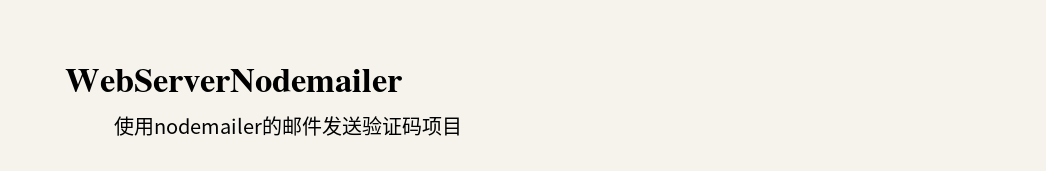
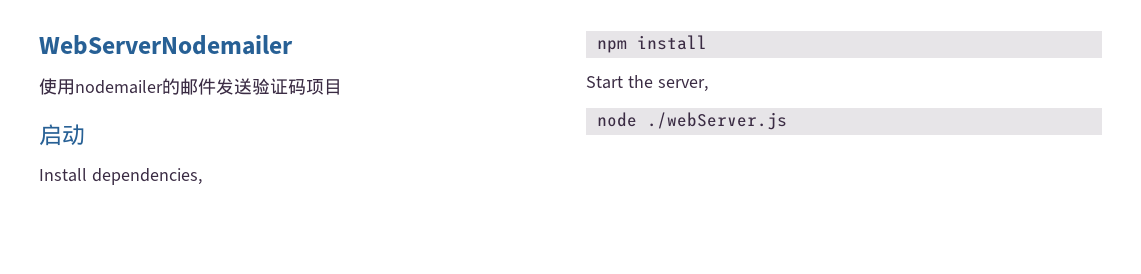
+ 启动
+ Install dependencies,
+ npm install
+ Start the server,
+ node ./webServer.js

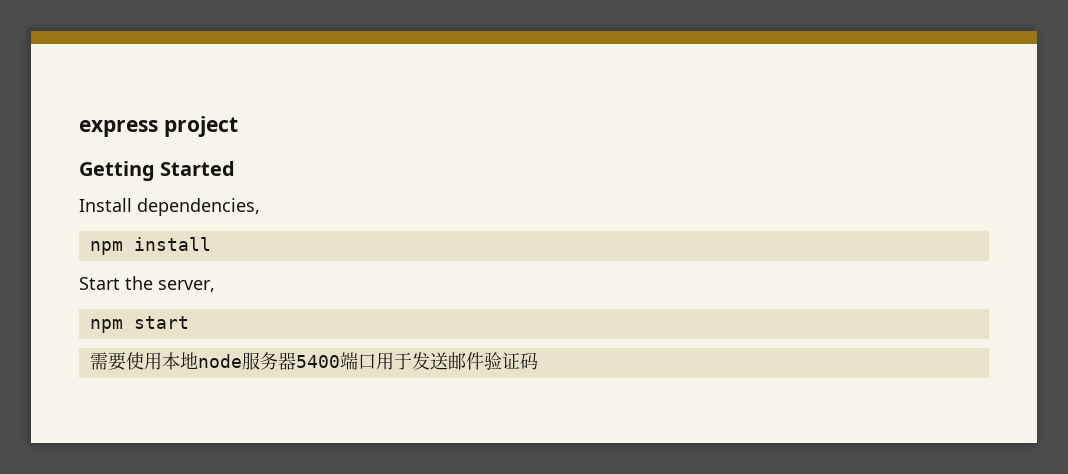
- WebServerNodemailer
- 使用nodemailer的邮件发送验证码项目
- 启动
+ express project
+ Getting Started
- node ./webServer.js
+ npm start
+ 需要使用本地node服务器5400端口用于发送邮件验证码

